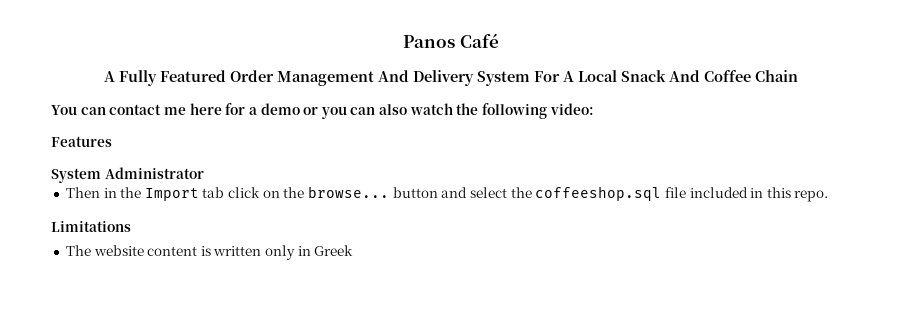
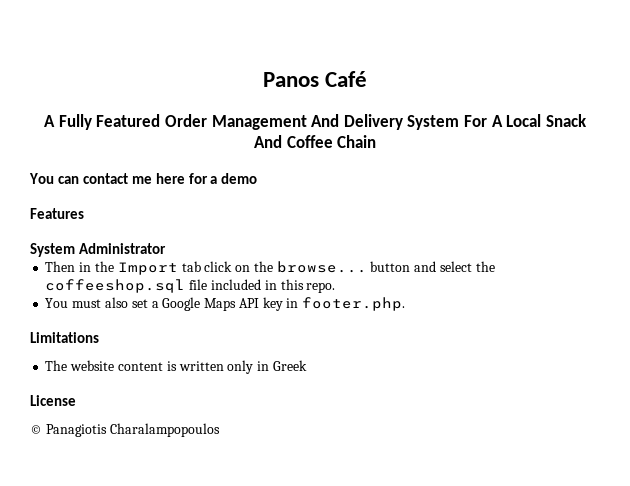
- You can contact me here for a demo or you can also watch the following video:
+ You can contact me here for a demo
+ You must also set a Google Maps API key in footer.php.
+ License
+ © Panagiotis Charalampopoulos

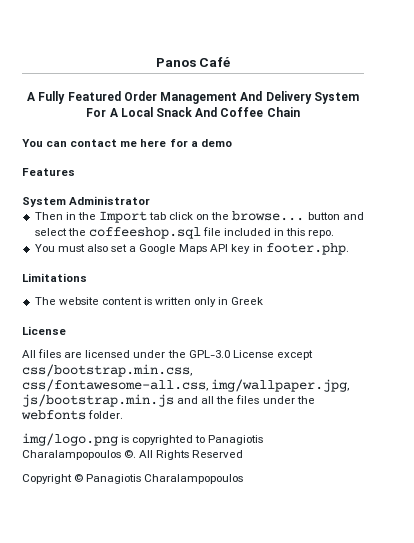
- © Panagiotis Charalampopoulos
+ All files are licensed under the GPL-3.0 License except css/bootstrap.min.css, css/fontawesome-all.css, img/wallpaper.jpg, js/bootstrap.min.js and all the files under the webfonts folder.
+ img/logo.png is copyrighted to Panagiotis Charalampopoulos ©. All Rights Reserved
+ Copyright © Panagiotis Charalampopoulos

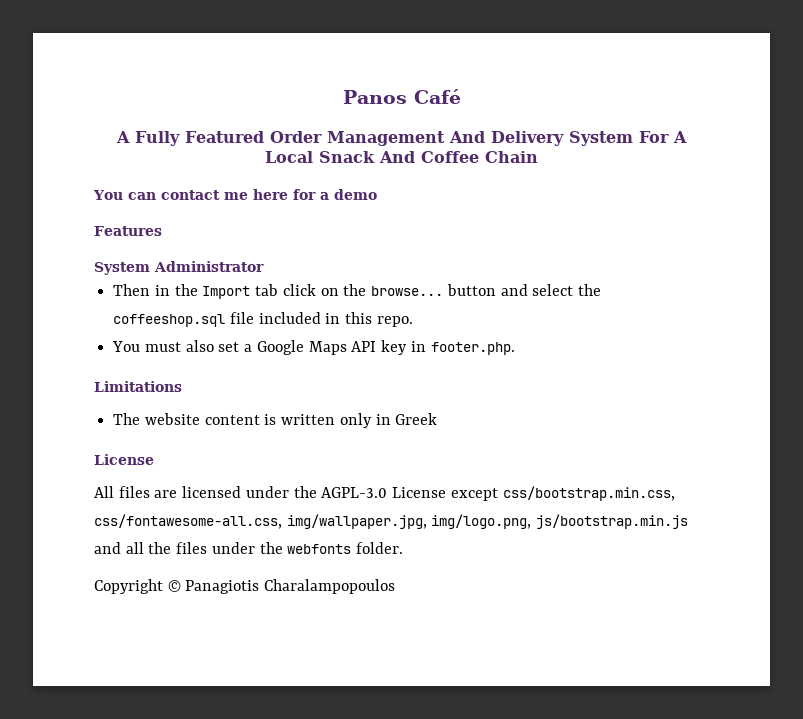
- All files are licensed under the GPL-3.0 License except css/bootstrap.min.css, css/fontawesome-all.css, img/wallpaper.jpg, js/bootstrap.min.js and all the files under the webfonts folder.
+ All files are licensed under the AGPL-3.0 License except css/bootstrap.min.css, css/fontawesome-all.css, img/wallpaper.jpg, img/logo.png, js/bootstrap.min.js and all the files under the webfonts folder.
- img/logo.png is copyrighted to Panagiotis Charalampopoulos ©. All Rights Reserved

